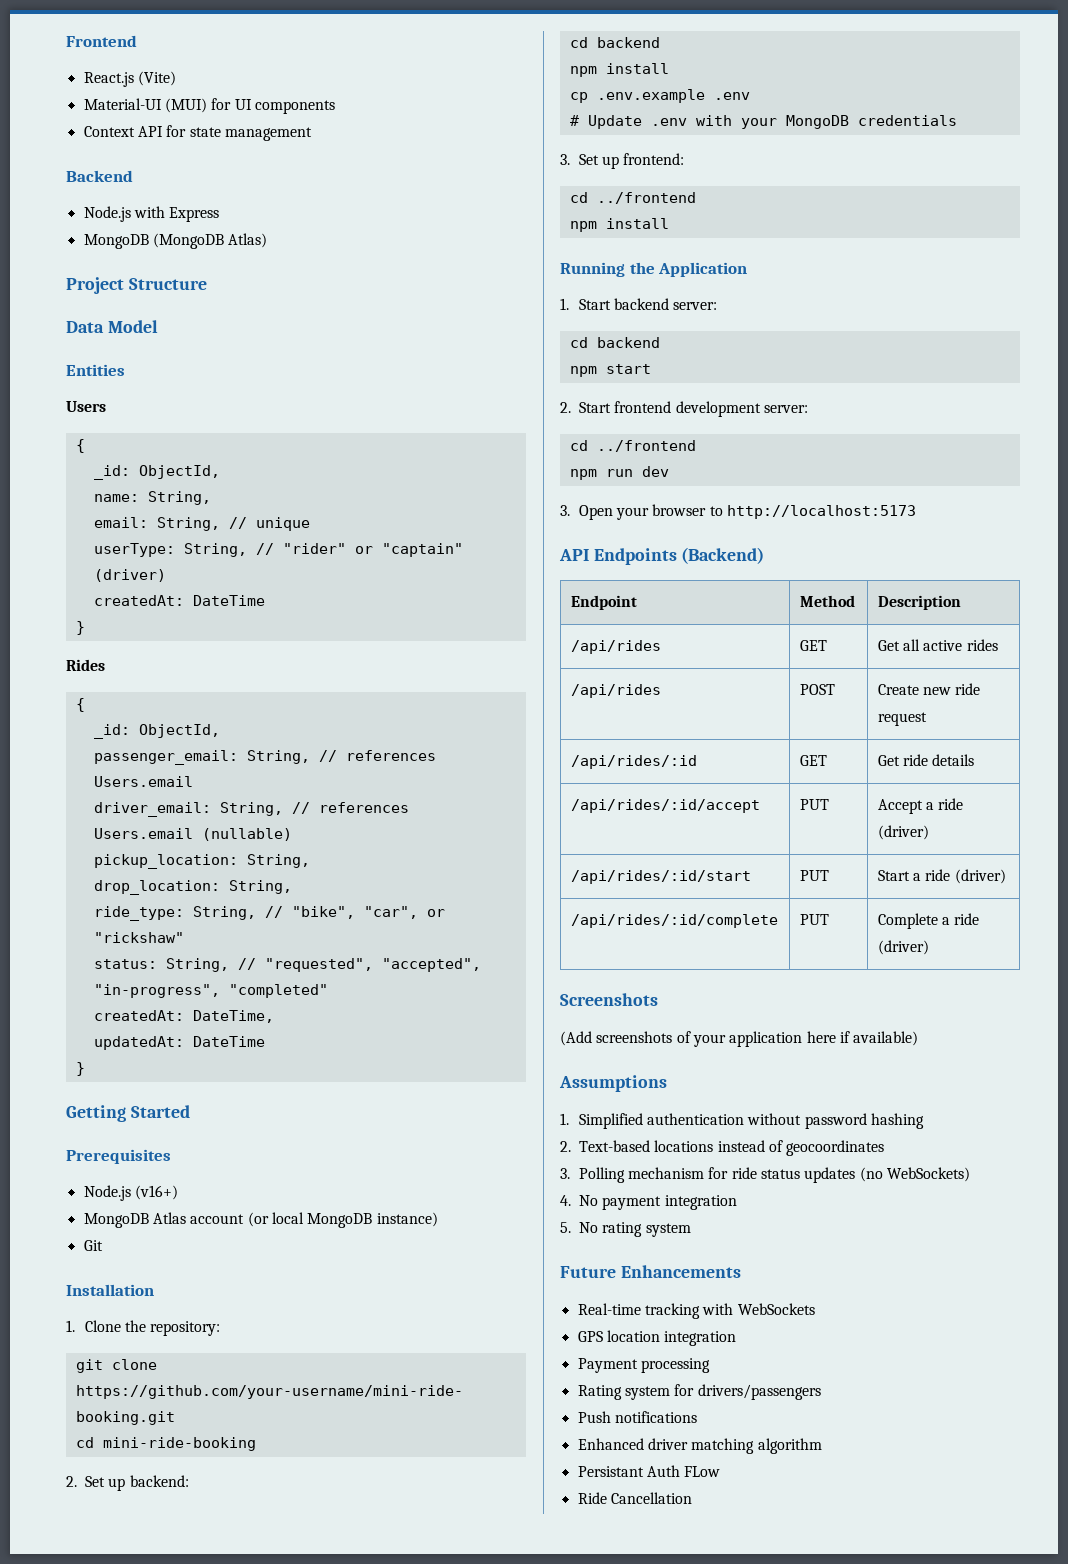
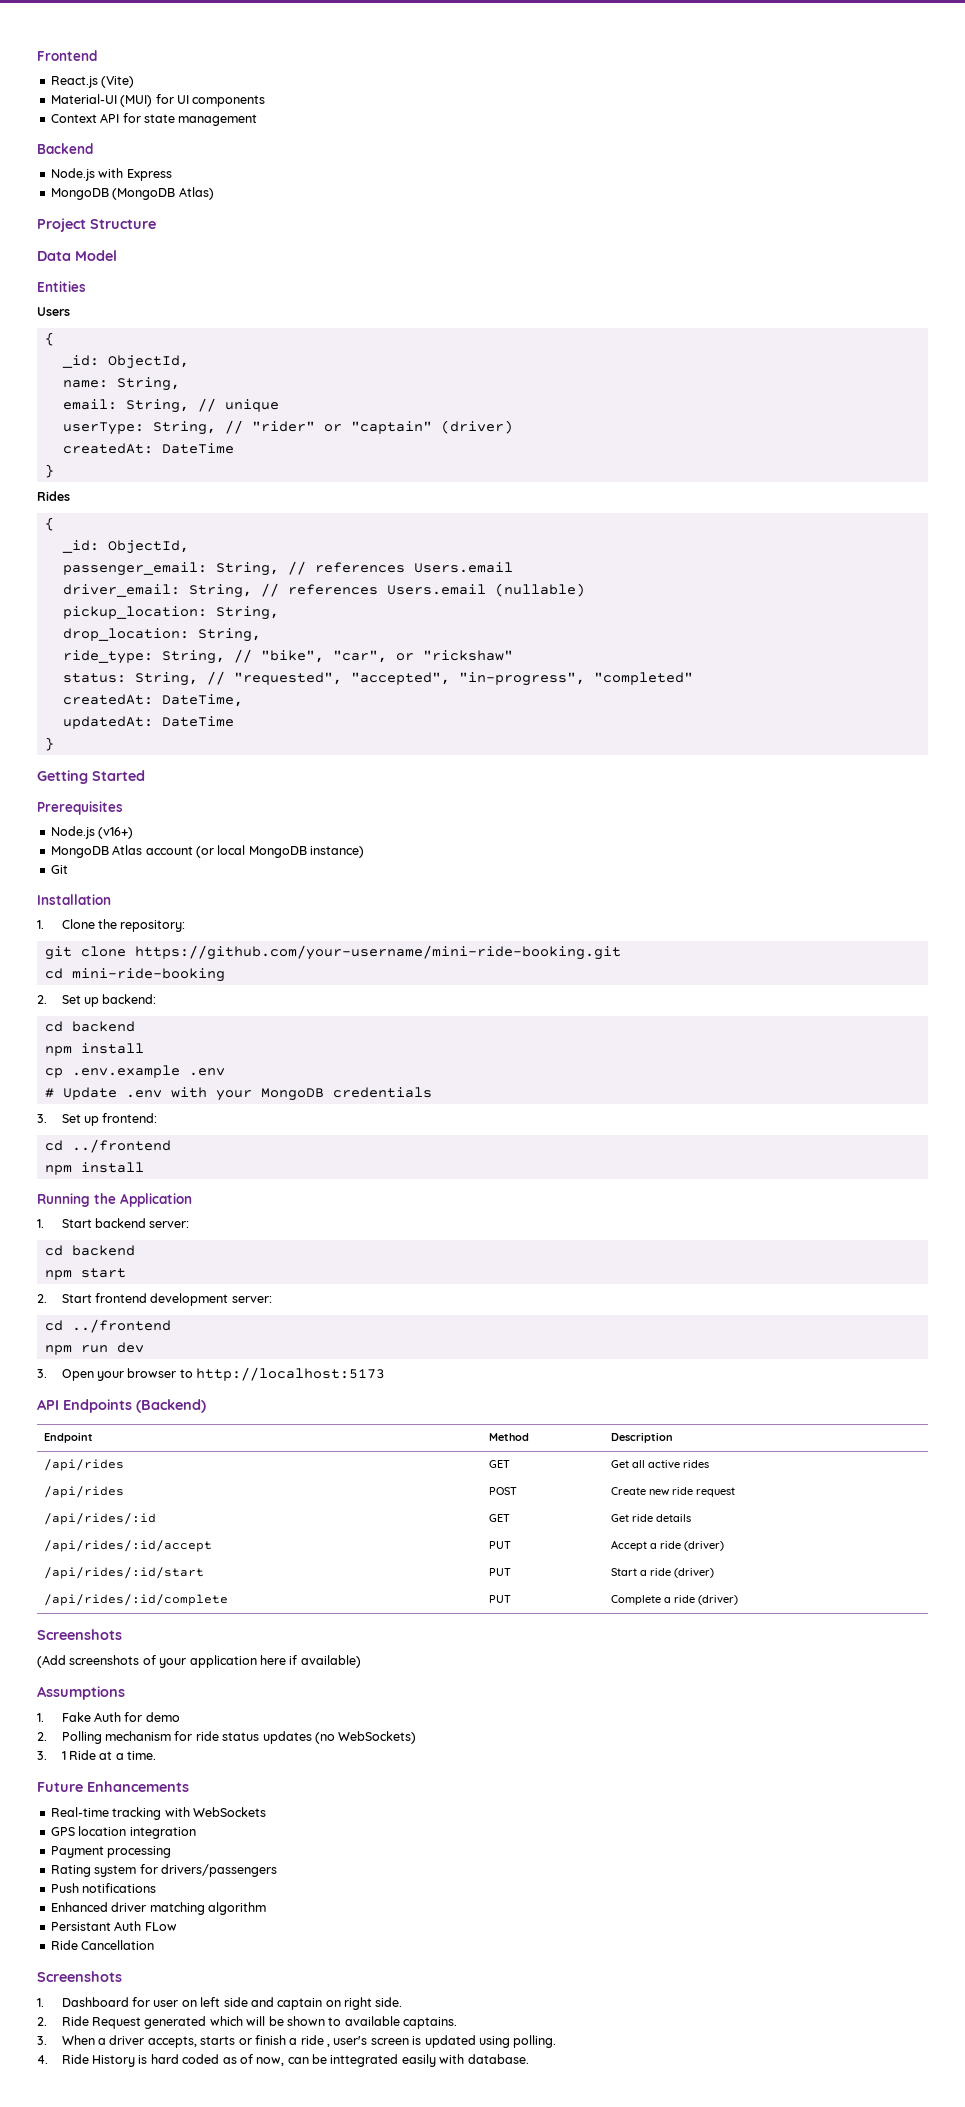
- 1. Simplified authentication without password hashing
- 2. Text-based locations instead of geocoordinates
- 3. Polling mechanism for ride status updates (no WebSockets)
+ 1. Fake Auth for demo
+ 2. Polling mechanism for ride status updates (no WebSockets)
- 4. No payment integration
- 5. No rating system
+ 3. 1 Ride at a time.
  Ride Cancellation
+ Screenshots
+ 1. Dashboard for user on left side and captain on right side.
+ 2. Ride Request generated which will be shown to available captains.
+ 3. When a driver accepts, starts or finish a ride , user's screen is updated using polling.
+ 4. Ride History is hard coded as of now, can be inttegrated easily with database.

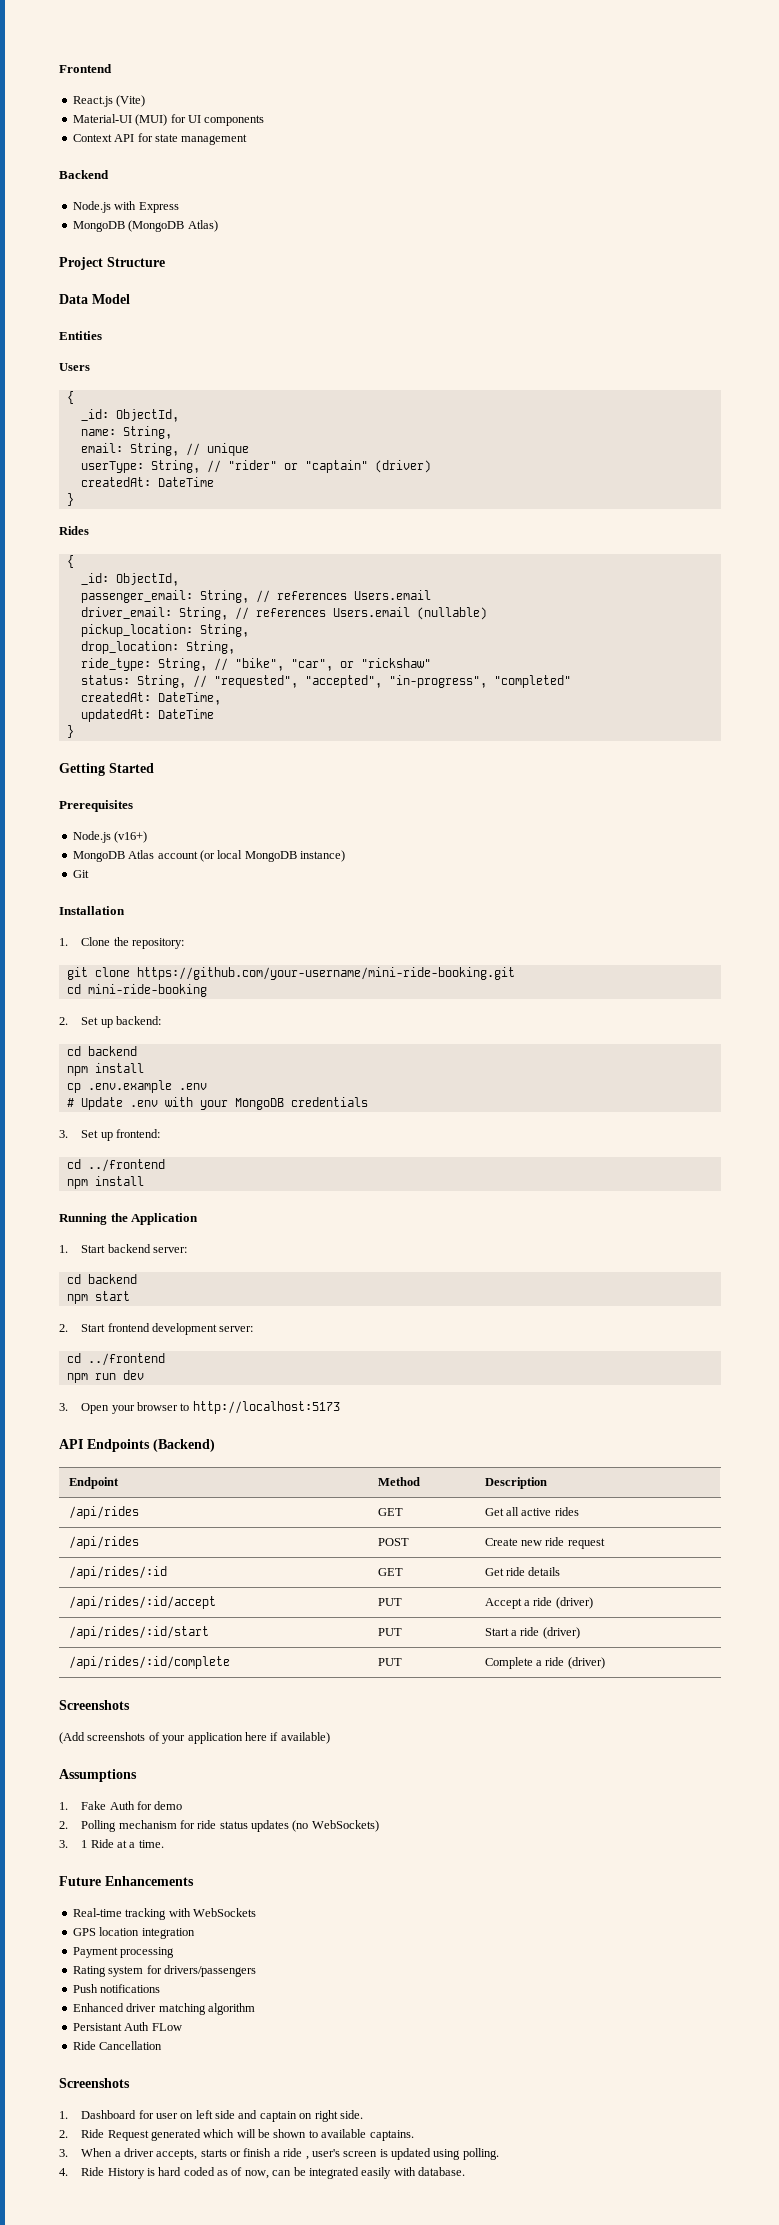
- 4. Ride History is hard coded as of now, can be inttegrated easily with database.
+ 4. Ride History is hard coded as of now, can be integrated easily with database.

